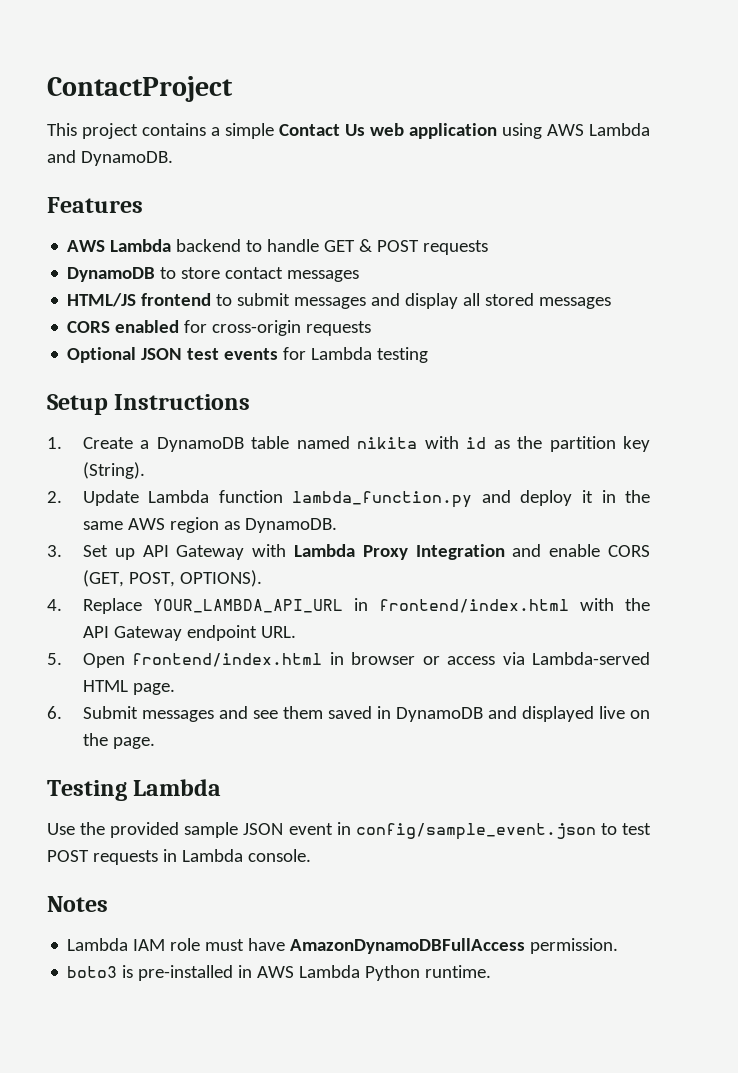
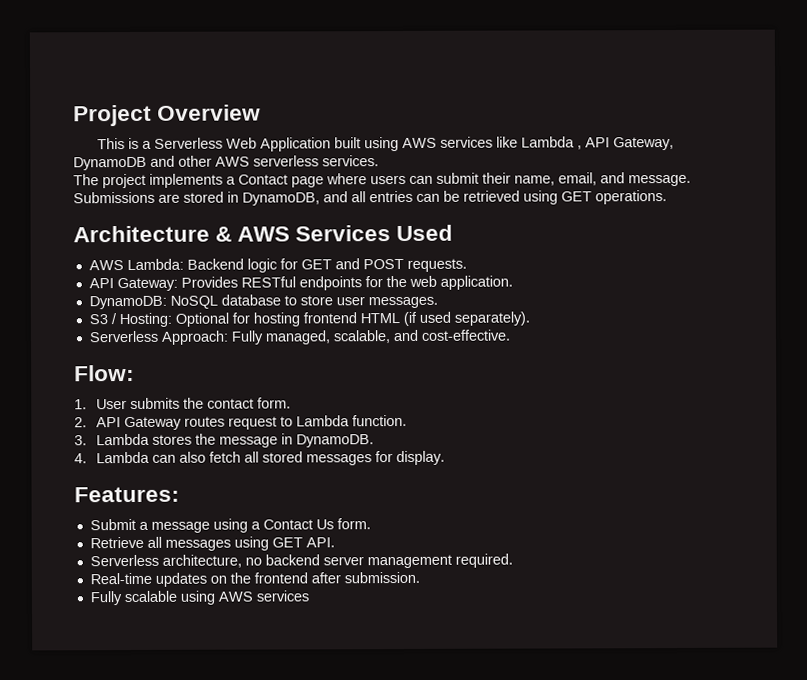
- ContactProject
+ Project Overview
- This project contains a simple Contact Us web application using AWS Lambda and DynamoDB.
- Features
- AWS Lambda backend to handle GET & POST requests
- DynamoDB to store contact messages
- HTML/JS frontend to submit messages and display all stored messages
- CORS enabled for cross-origin requests
- Optional JSON test events for Lambda testing
- Setup Instructions
- 1. Create a DynamoDB table named nikita with id as the partition key (String).
- 2. Update Lambda function lambda_function.py and deploy it in the same AWS region as DynamoDB.
- 3. Set up API Gateway with Lambda Proxy Integration and enable CORS (GET, POST, OPTIONS).
- 4. Replace YOUR_LAMBDA_API_URL in frontend/index.html with the API Gateway endpoint URL.
- 5. Open frontend/index.html in browser or access via Lambda-served HTML page.
- 6. Submit messages and see them saved in DynamoDB and displayed live on the page.
- Testing Lambda
- Use the provided sample JSON event in config/sample_event.json to test POST requests in Lambda console.
- Notes
- Lambda IAM role must have AmazonDynamoDBFullAccess permission.
- boto3 is pre-installed in AWS Lambda Python runtime.
+ This is a Serverless Web Application built using AWS services like Lambda , API Gateway, DynamoDB and other AWS serverless services.
+ The project implements a Contact page where users can submit their name, email, and message. Submissions are stored in DynamoDB, and all entries can be retrieved using GET operations.
+ Architecture & AWS Services Used
+ AWS Lambda: Backend logic for GET and POST requests.
+ API Gateway: Provides RESTful endpoints for the web application.
+ DynamoDB: NoSQL database to store user messages.
+ S3 / Hosting: Optional for hosting frontend HTML (if used separately).
+ Serverless Approach: Fully managed, scalable, and cost-effective.
+ Flow:
+ 1. User submits the contact form.
+ 2. API Gateway routes request to Lambda function.
+ 3. Lambda stores the message in DynamoDB.
+ 4. Lambda can also fetch all stored messages for display.
+ Features:
+ Submit a message using a Contact Us form.
+ Retrieve all messages using GET API.
+ Serverless architecture, no backend server management required.
+ Real-time updates on the frontend after submission.
+ Fully scalable using AWS services

